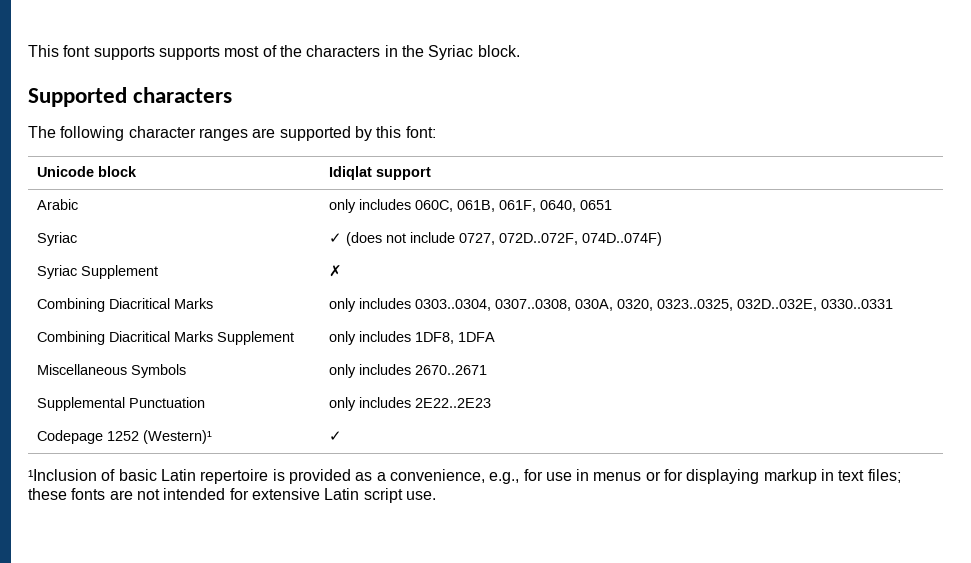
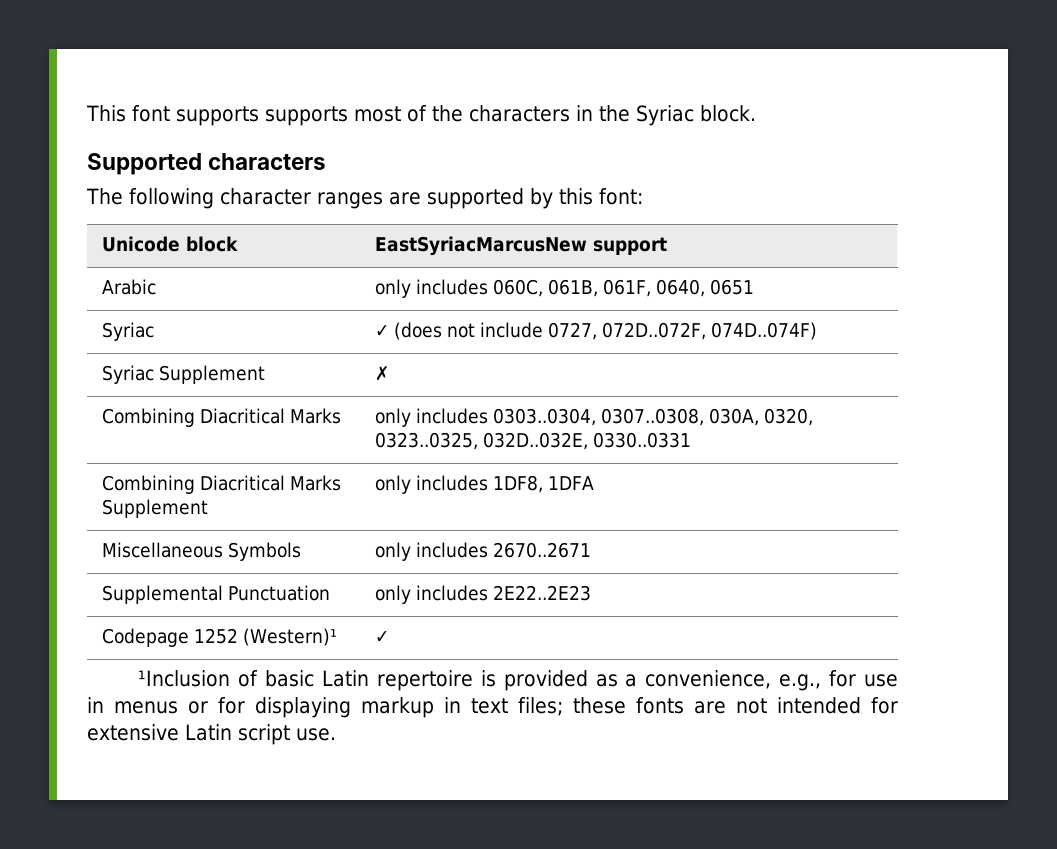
- Unicode block | Idiqlat support
+ Unicode block | EastSyriacMarcusNew support

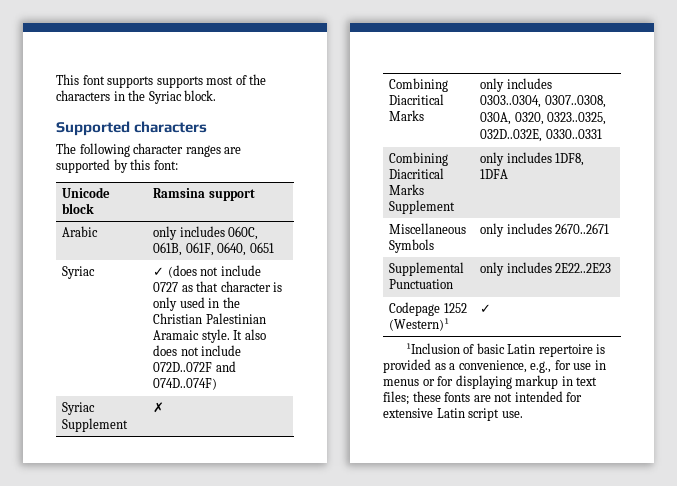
- Unicode block | EastSyriacMarcusNew support
+ Unicode block | Ramsina support
- Syriac | ✓ (does not include 0727, 072D..072F, 074D..074F)
+ Syriac | ✓ (does not include 0727 as that character is only used in the Christian Palestinian Aramaic style. It also does not include 072D..072F and 074D..074F)

